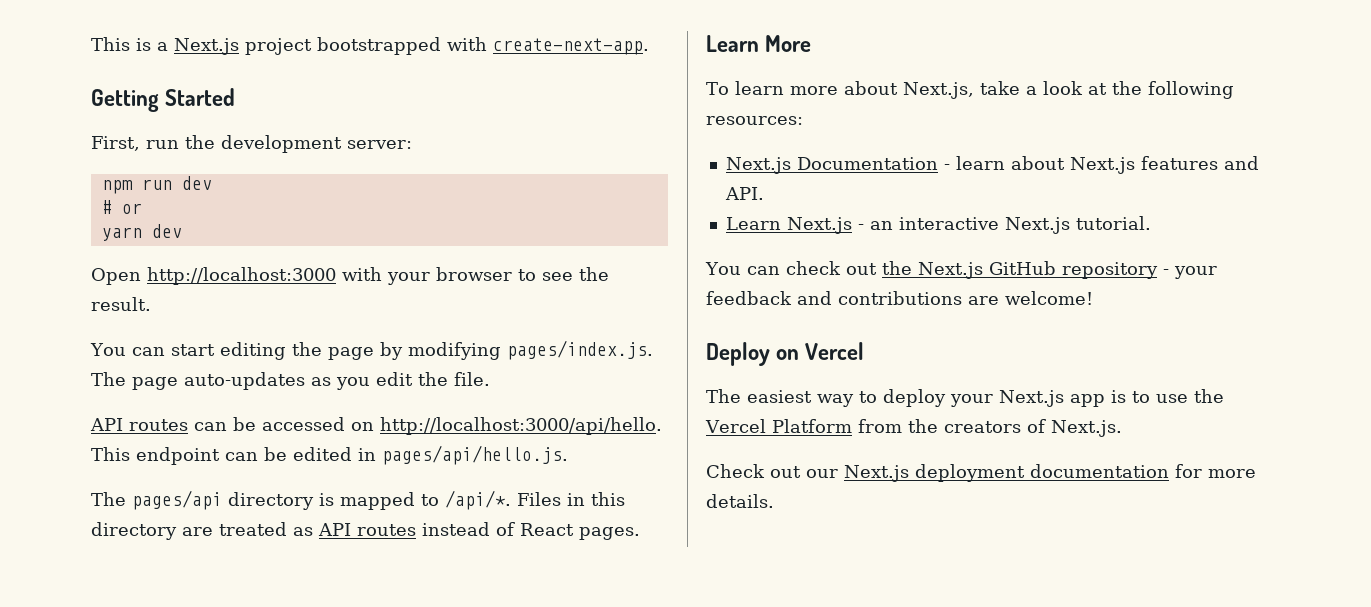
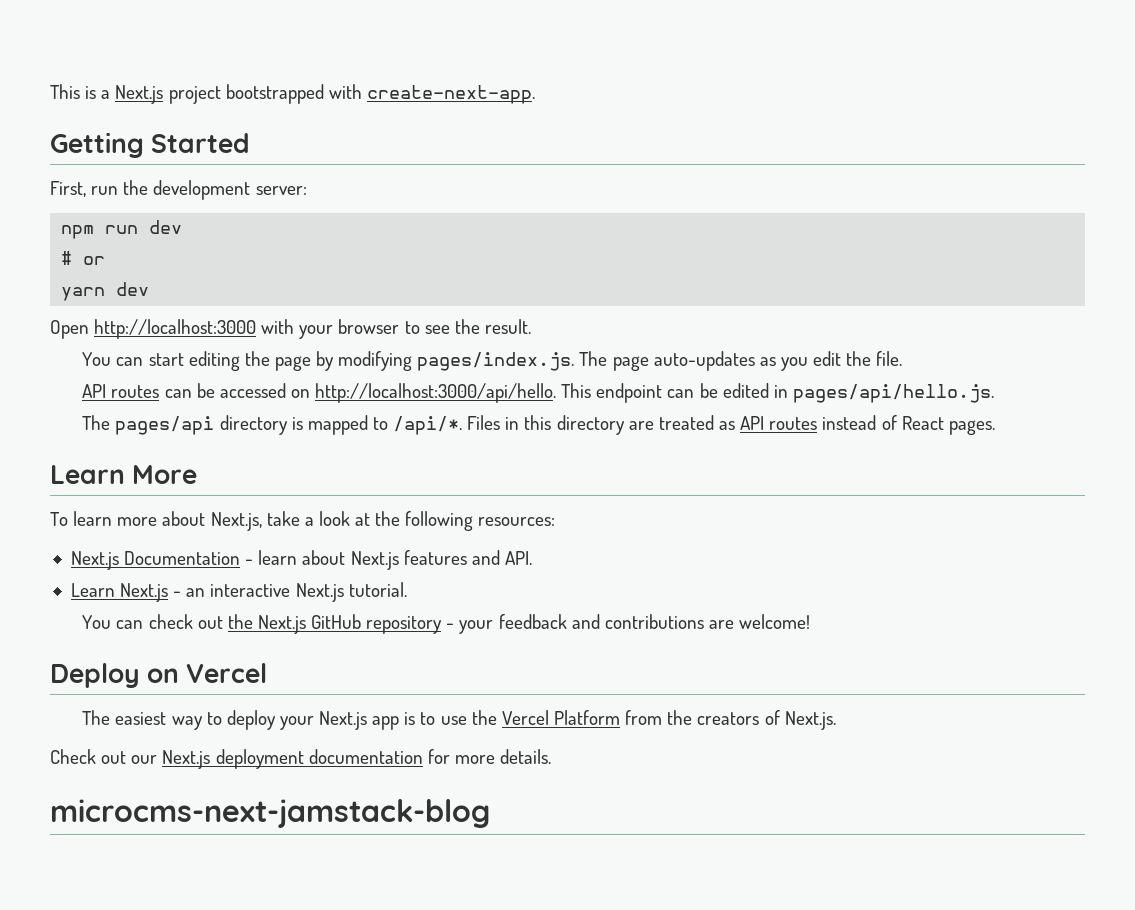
+ microcms-next-jamstack-blog

